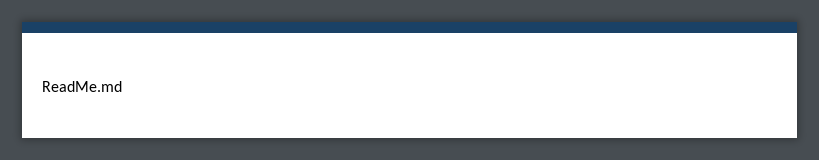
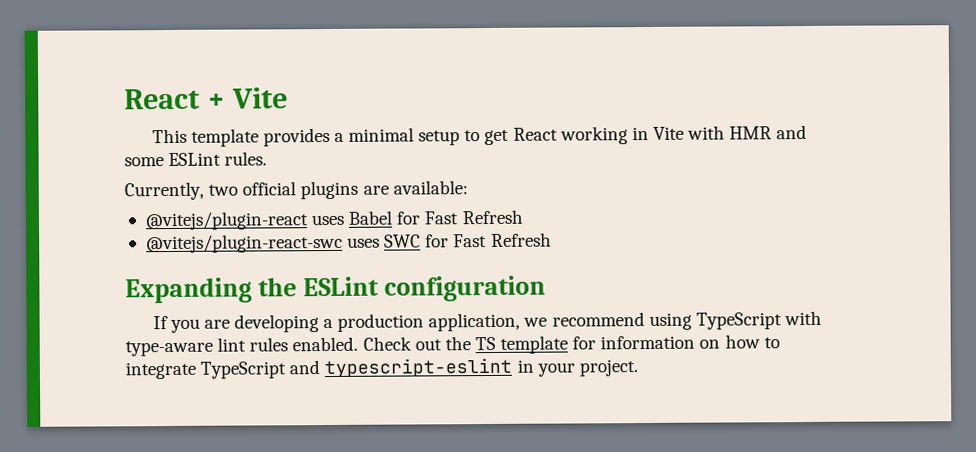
- ReadMe.md
+ React + Vite
+ This template provides a minimal setup to get React working in Vite with HMR and some ESLint rules.
+ Currently, two official plugins are available:
+ @vitejs/plugin-react uses Babel for Fast Refresh
+ @vitejs/plugin-react-swc uses SWC for Fast Refresh
+ Expanding the ESLint configuration
+ If you are developing a production application, we recommend using TypeScript with type-aware lint rules enabled. Check out the TS template for information on how to integrate TypeScript and typescript-eslint in your project.

